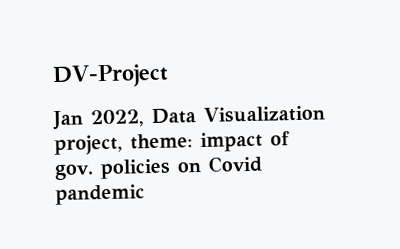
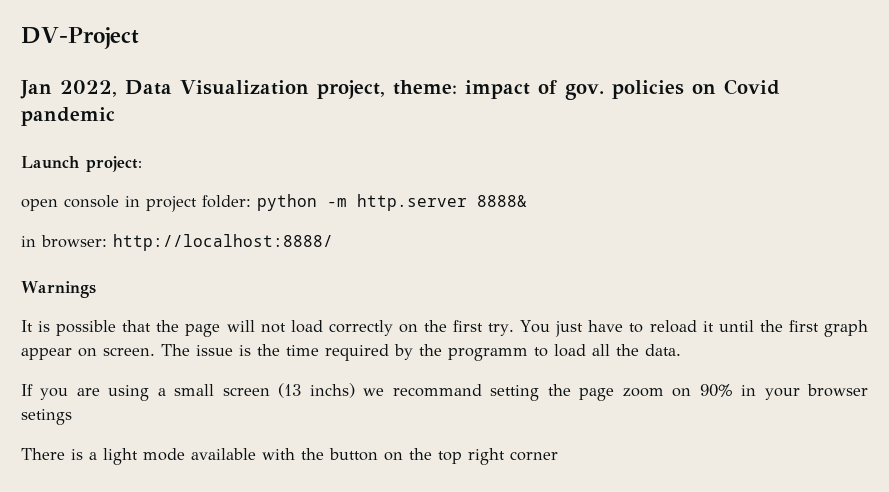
+ Launch project:
+ open console in project folder: python -m http.server 8888&
+ in browser: http://localhost:8888/
+ Warnings
+ It is possible that the page will not load correctly on the first try. You just have to reload it until the first graph appear on screen. The issue is the time required by the programm to load all the data.
+ If you are using a small screen (13 inchs) we recommand setting the page zoom on 90% in your browser setings
+ There is a light mode available with the button on the top right corner

